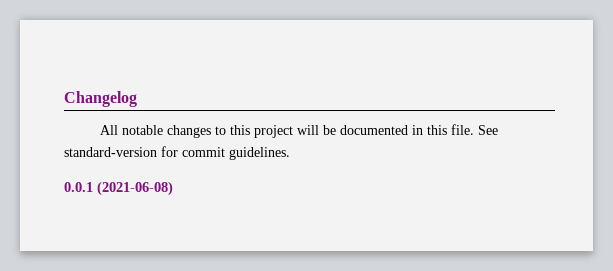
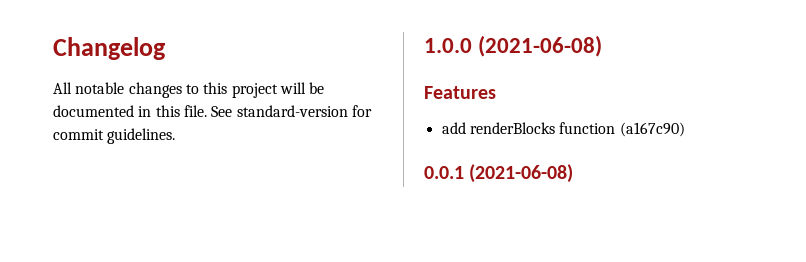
+ 1.0.0 (2021-06-08)
+ Features
+ add renderBlocks function (a167c90)

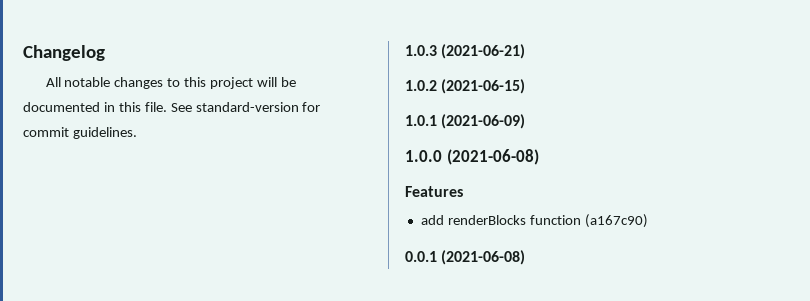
+ 1.0.3 (2021-06-21)
+ 1.0.2 (2021-06-15)
+ 1.0.1 (2021-06-09)

